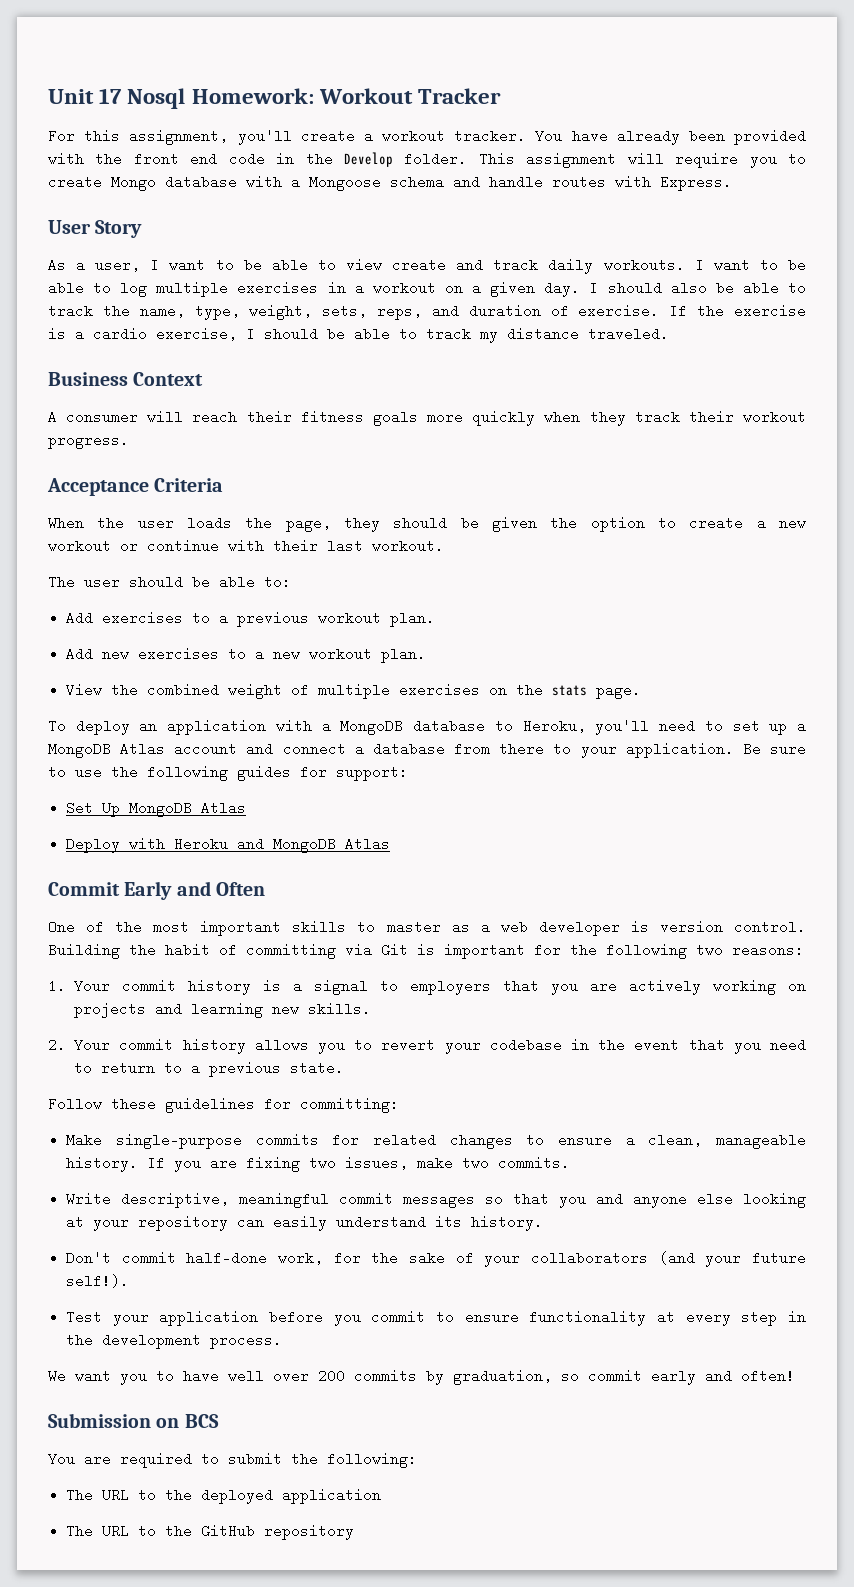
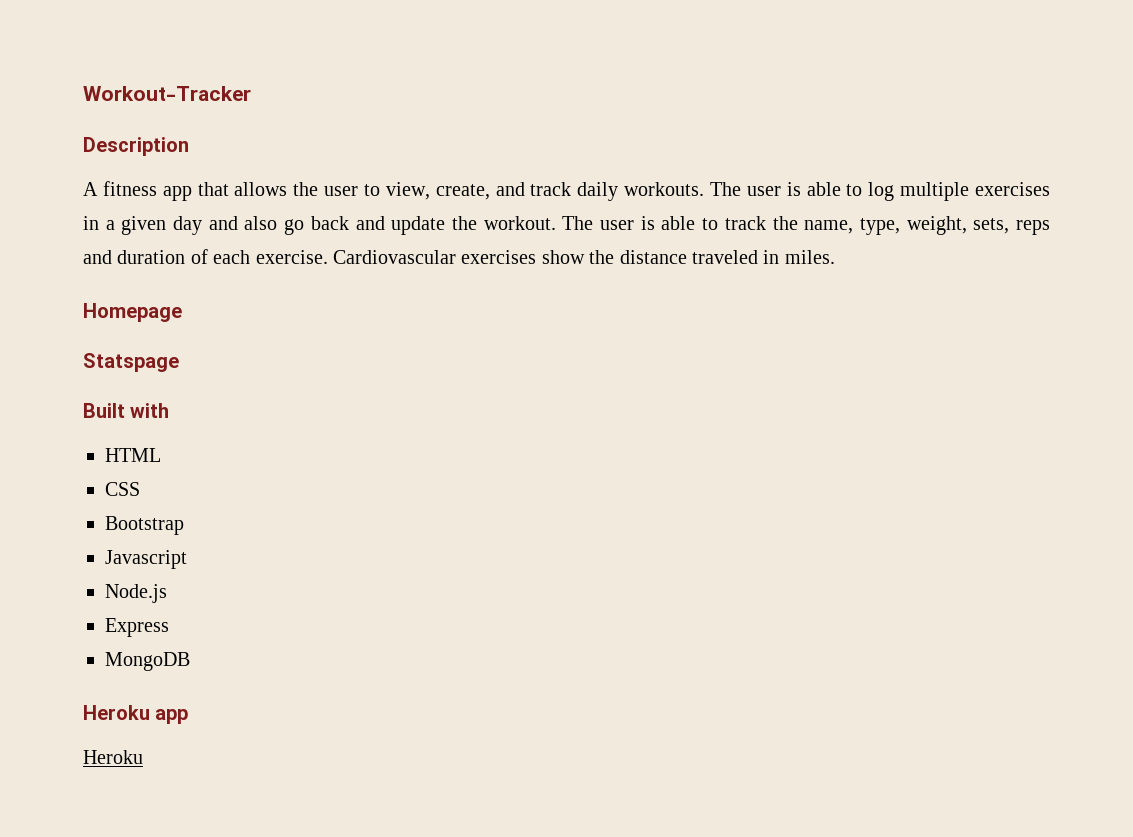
- Unit 17 Nosql Homework: Workout Tracker
- For this assignment, you'll create a workout tracker. You have already been provided with the front end code in the Develop folder. This assignment will require you to create Mongo database with a Mongoose schema and handle routes with Express.
- User Story
- As a user, I want to be able to view create and track daily workouts. I want to be able to log multiple exercises in a workout on a given day. I should also be able to track the name, type, weight, sets, reps, and duration of exercise. If the exercise is a cardio exercise, I should be able to track my distance traveled.
- Business Context
- A consumer will reach their fitness goals more quickly when they track their workout progress.
- Acceptance Criteria
- When the user loads the page, they should be given the option to create a new workout or continue with their last workout.
- The user should be able to:
- Add exercises to a previous workout plan.
- Add new exercises to a new workout plan.
- View the combined weight of multiple exercises on the stats page.
- To deploy an application with a MongoDB database to Heroku, you'll need to set up a MongoDB Atlas account and connect a database from there to your application. Be sure to use the following guides for support:
- Set Up MongoDB Atlas
- Deploy with Heroku and MongoDB Atlas
- Commit Early and Often
- One of the most important skills to master as a web developer is version control. Building the habit of committing via Git is important for the following two reasons:
- 1. Your commit history is a signal to employers that you are actively working on projects and learning new skills.
- 2. Your commit history allows you to revert your codebase in the event that you need to return to a previous state.
- Follow these guidelines for committing:
- Make single-purpose commits for related changes to ensure a clean, manageable history. If you are fixing two issues, make two commits.
- Write descriptive, meaningful commit messages so that you and anyone else looking at your repository can easily understand its history.
- Don't commit half-done work, for the sake of your collaborators (and your future self!).
- Test your application before you commit to ensure functionality at every step in the development process.
- We want you to have well over 200 commits by graduation, so commit early and often!
- Submission on BCS
- You are required to submit the following:
- The URL to the deployed application
- The URL to the GitHub repository
+ Workout-Tracker
+ Description
+ A fitness app that allows the user to view, create, and track daily workouts. The user is able to log multiple exercises in a given day and also go back and update the workout. The user is able to track the name, type, weight, sets, reps and duration of each exercise. Cardiovascular exercises show the distance traveled in miles.
+ Homepage
+ Statspage
+ Built with
+ HTML
+ CSS
+ Bootstrap
+ Javascript
+ Node.js
+ Express
+ MongoDB
+ Heroku app
+ Heroku

